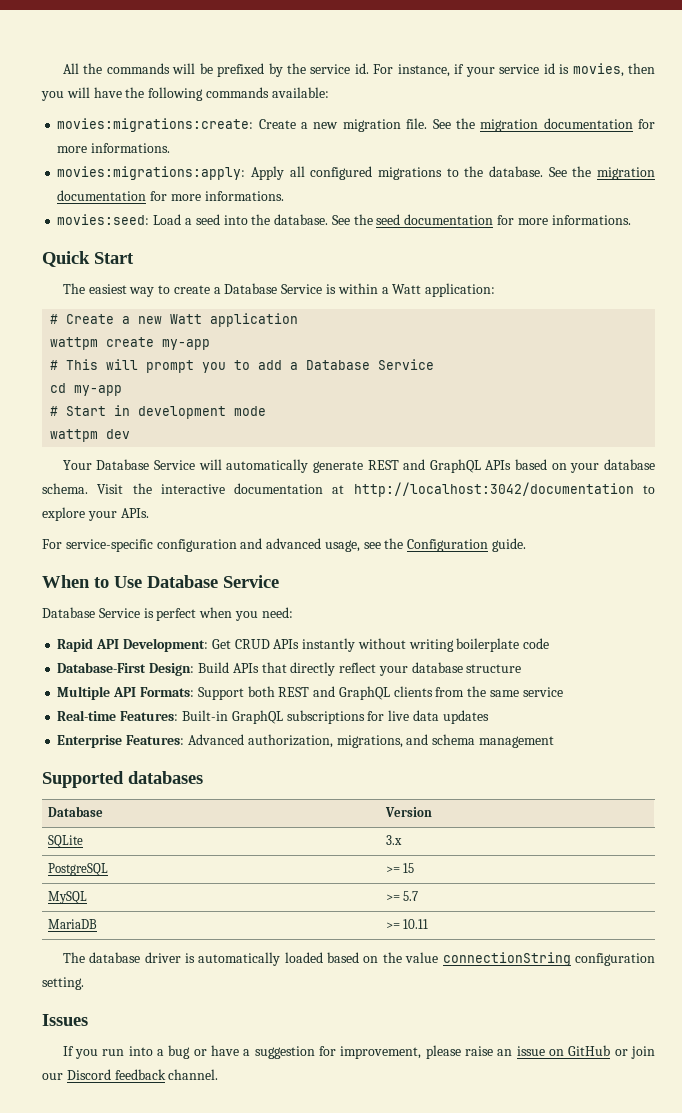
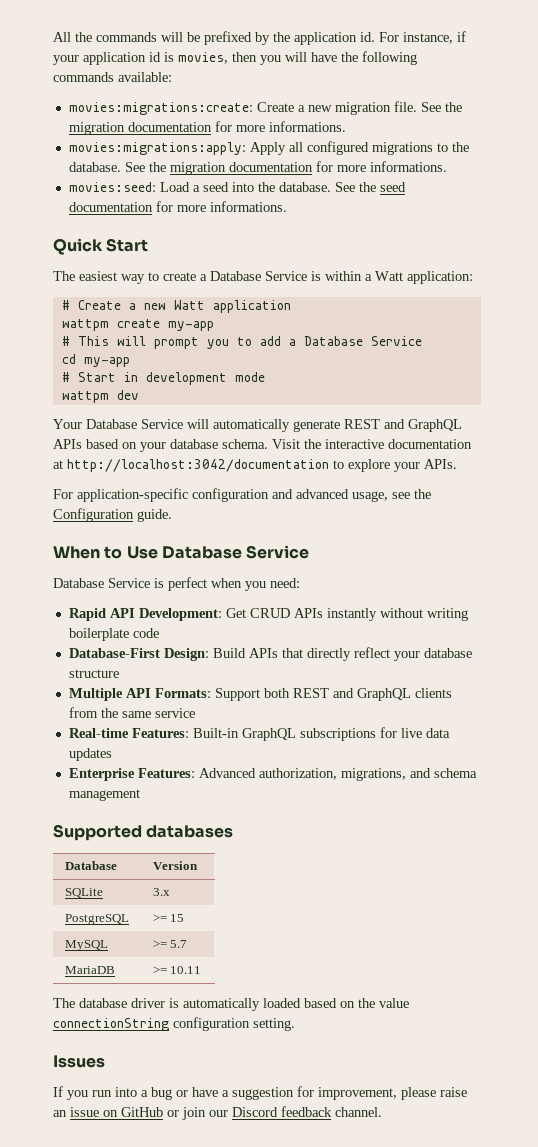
- All the commands will be prefixed by the service id.
+ All the commands will be prefixed by the application id.
- For instance, if your service id is movies, then you will have the following commands available:
+ For instance, if your application id is movies, then you will have the following commands available:
- For service-specific configuration and advanced usage, see the Configuration guide.
+ For application-specific configuration and advanced usage, see the Configuration guide.

